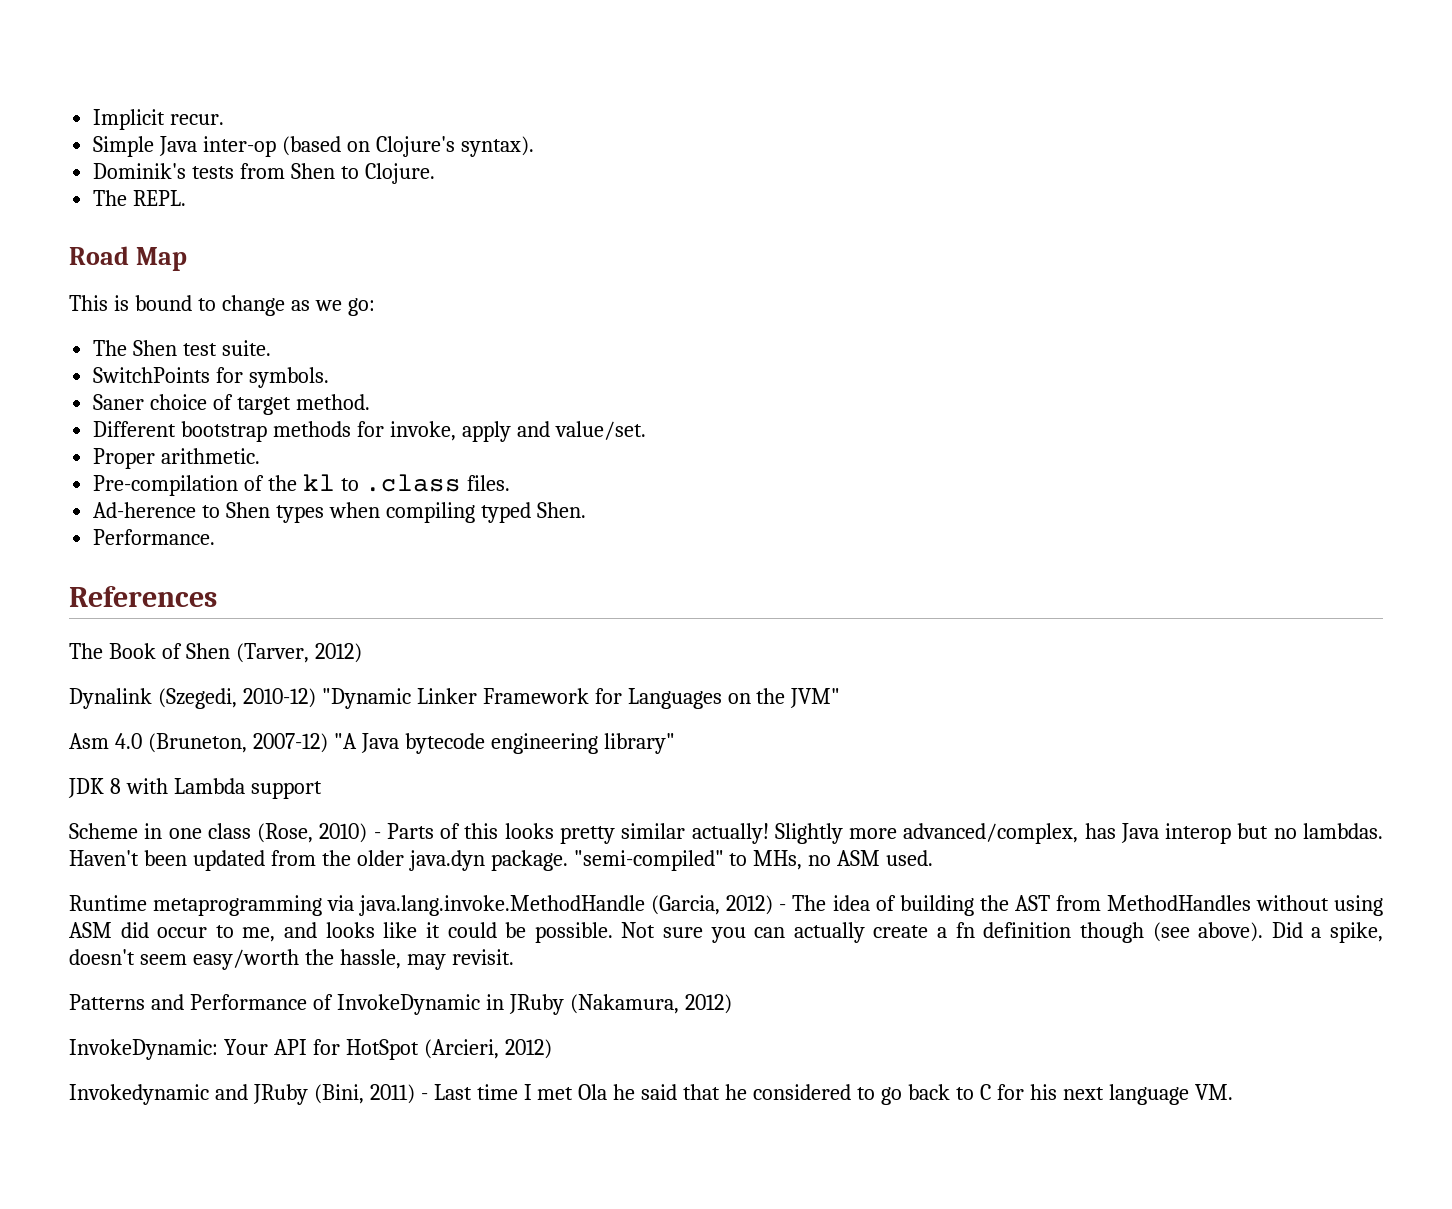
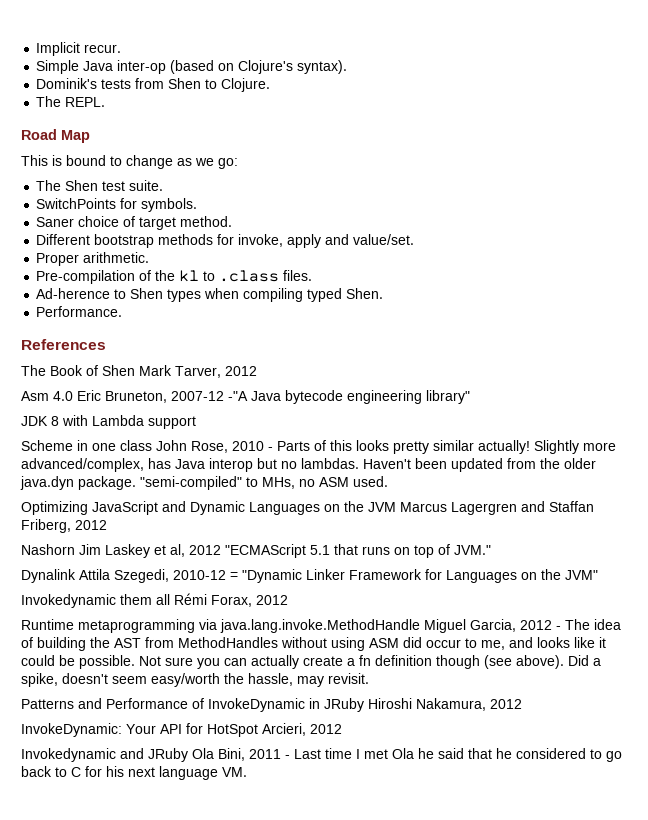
- The Book of Shen (Tarver, 2012)
- Dynalink (Szegedi, 2010-12) "Dynamic Linker Framework for Languages on the JVM"
- Asm 4.0 (Bruneton, 2007-12) "A Java bytecode engineering library"
+ The Book of Shen Mark Tarver, 2012
+ Asm 4.0 Eric Bruneton, 2007-12 -"A Java bytecode engineering library"
- Scheme in one class (Rose, 2010) - Parts of this looks pretty similar actually!
+ Scheme in one class John Rose, 2010 - Parts of this looks pretty similar actually!
+ Optimizing JavaScript and Dynamic Languages on the JVM Marcus Lagergren and Staffan Friberg, 2012
+ Nashorn Jim Laskey et al, 2012 "ECMAScript 5.1 that runs on top of JVM."
+ Dynalink Attila Szegedi, 2010-12 = "Dynamic Linker Framework for Languages on the JVM"
+ Invokedynamic them all Rémi Forax, 2012
- Runtime metaprogramming via java.lang.invoke.MethodHandle (Garcia, 2012) - The idea of building the AST from MethodHandles without using ASM did occur to me, and looks like it could be possible.
+ Runtime metaprogramming via java.lang.invoke.MethodHandle Miguel Garcia, 2012 - The idea of building the AST from MethodHandles without using ASM did occur to me, and looks like it could be possible.
- Patterns and Performance of InvokeDynamic in JRuby (Nakamura, 2012)
+ Patterns and Performance of InvokeDynamic in JRuby Hiroshi Nakamura, 2012
- InvokeDynamic: Your API for HotSpot (Arcieri, 2012)
+ InvokeDynamic: Your API for HotSpot Arcieri, 2012
- Invokedynamic and JRuby (Bini, 2011) - Last time I met Ola he said that he considered to go back to C for his next language VM.
+ Invokedynamic and JRuby Ola Bini, 2011 - Last time I met Ola he said that he considered to go back to C for his next language VM.

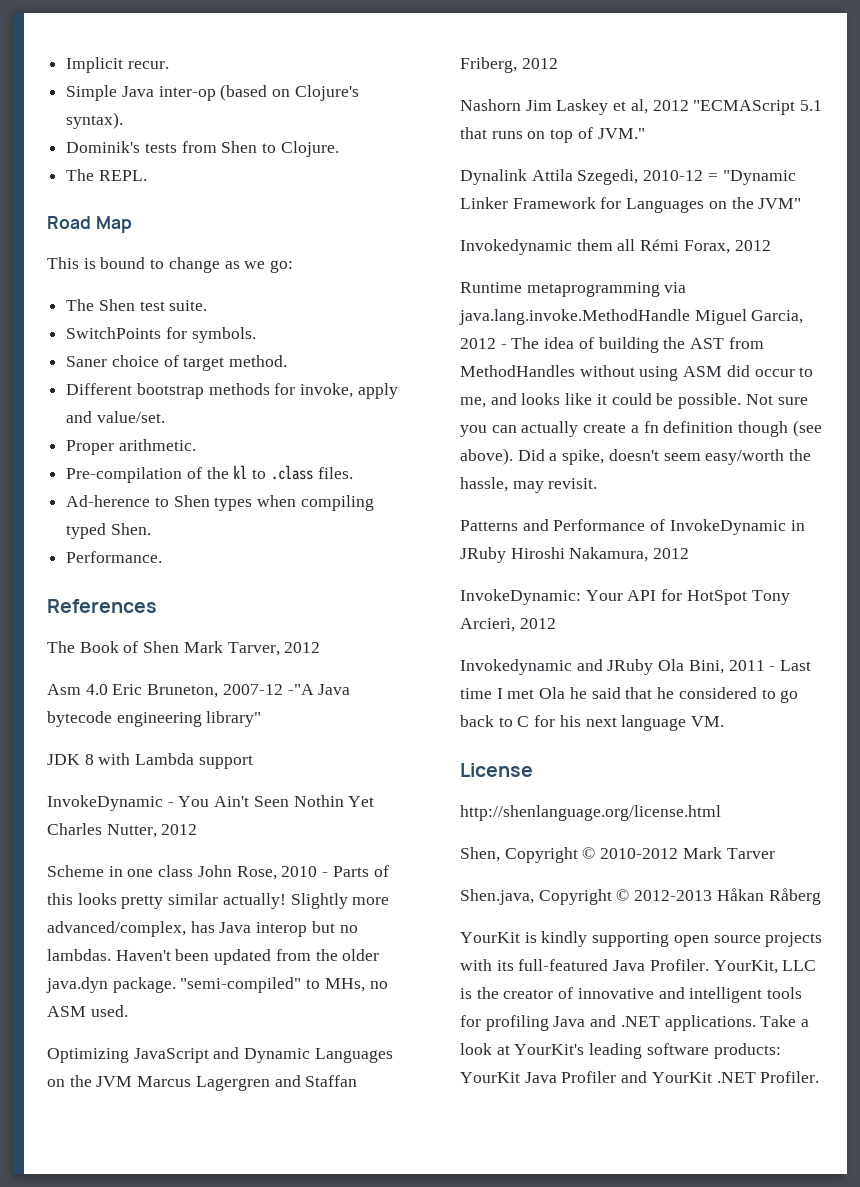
+ InvokeDynamic - You Ain't Seen Nothin Yet Charles Nutter, 2012
- InvokeDynamic: Your API for HotSpot Arcieri, 2012
+ InvokeDynamic: Your API for HotSpot Tony Arcieri, 2012
+ License
+ http://shenlanguage.org/license.html
+ Shen, Copyright © 2010-2012 Mark Tarver
+ Shen.java, Copyright © 2012-2013 Håkan Råberg
+ YourKit is kindly supporting open source projects with its full-featured Java Profiler. YourKit, LLC is the creator of innovative and intelligent tools for profiling Java and .NET applications. Take a look at YourKit's leading software products: YourKit Java Profiler and YourKit .NET Profiler.

